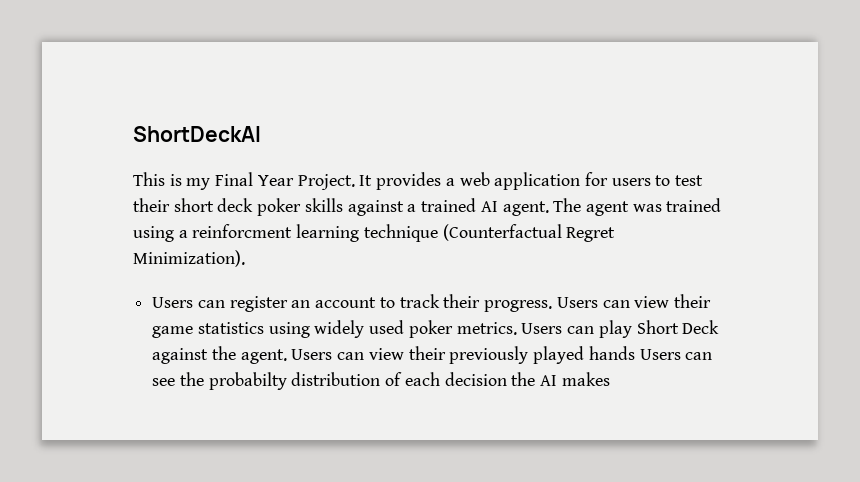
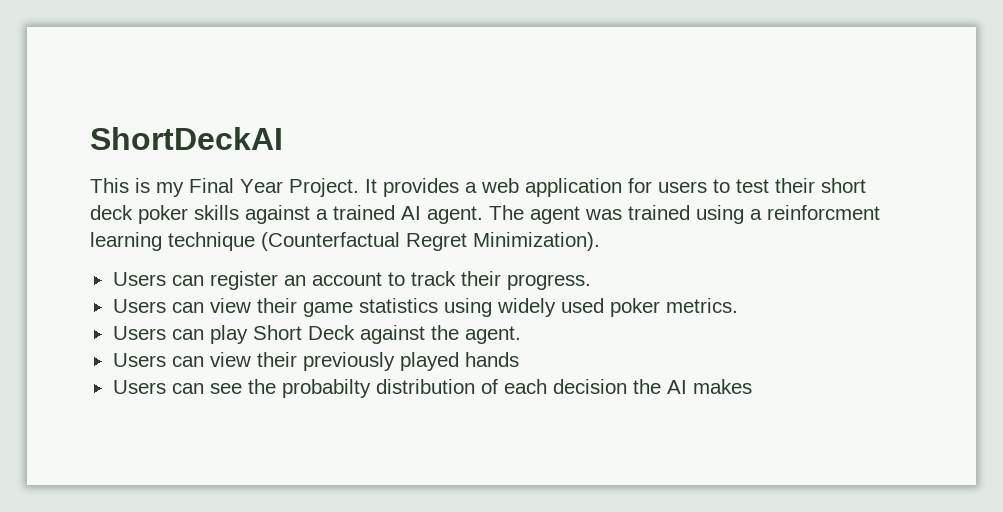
- Users can register an account to track their progress. Users can view their game statistics using widely used poker metrics. Users can play Short Deck against the agent. Users can view their previously played hands Users can see the probabilty distribution of each decision the AI makes
+ Users can register an account to track their progress.
+ Users can view their game statistics using widely used poker metrics.
+ Users can play Short Deck against the agent.
+ Users can view their previously played hands
+ Users can see the probabilty distribution of each decision the AI makes

